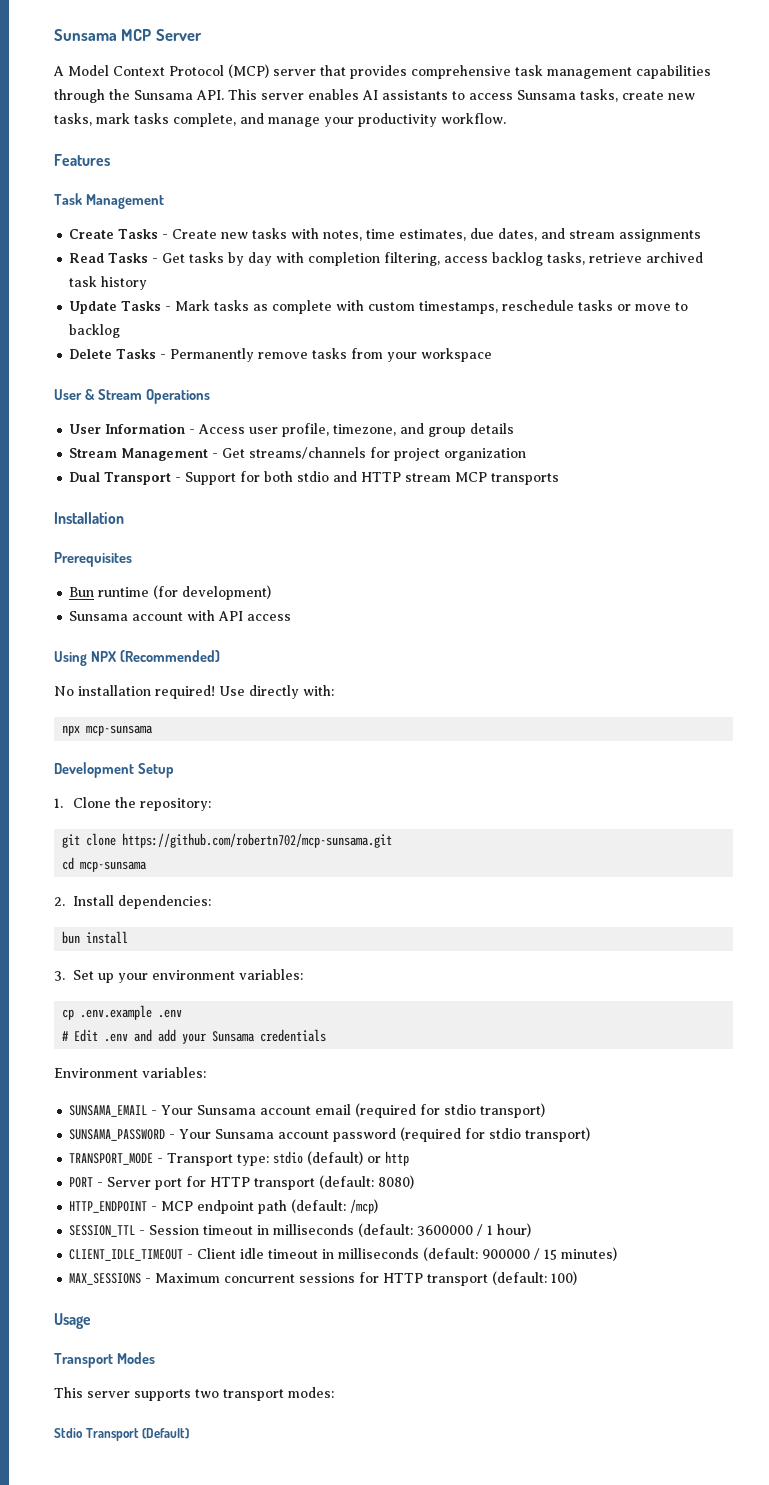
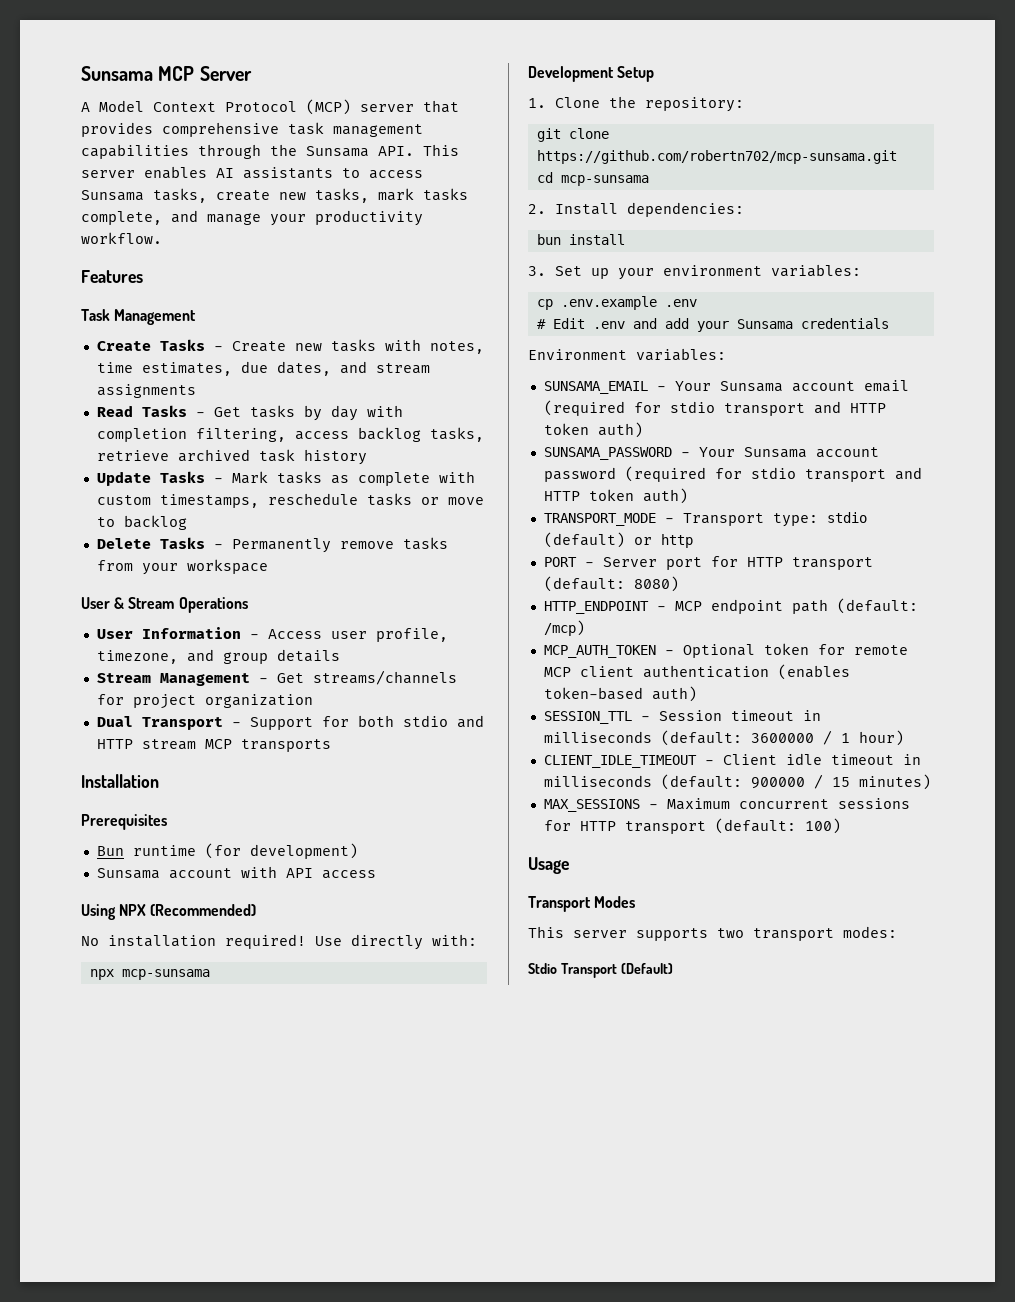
- SUNSAMA_EMAIL - Your Sunsama account email (required for stdio transport)
+ SUNSAMA_EMAIL - Your Sunsama account email (required for stdio transport and HTTP token auth)
- SUNSAMA_PASSWORD - Your Sunsama account password (required for stdio transport)
+ SUNSAMA_PASSWORD - Your Sunsama account password (required for stdio transport and HTTP token auth)
+ MCP_AUTH_TOKEN - Optional token for remote MCP client authentication (enables token-based auth)

